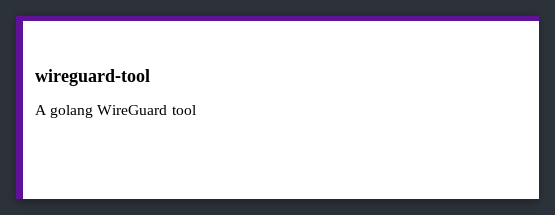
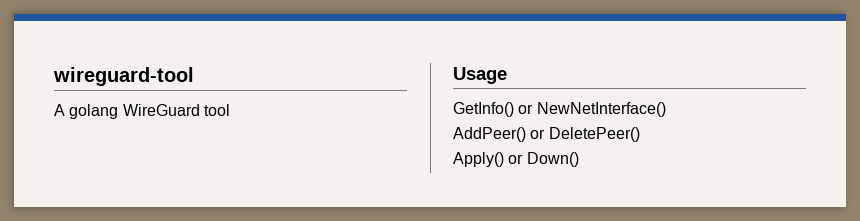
+ Usage
+ GetInfo() or NewNetInterface()
+ AddPeer() or DeletePeer()
+ Apply() or Down()

